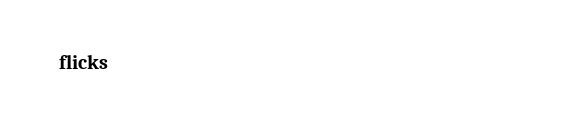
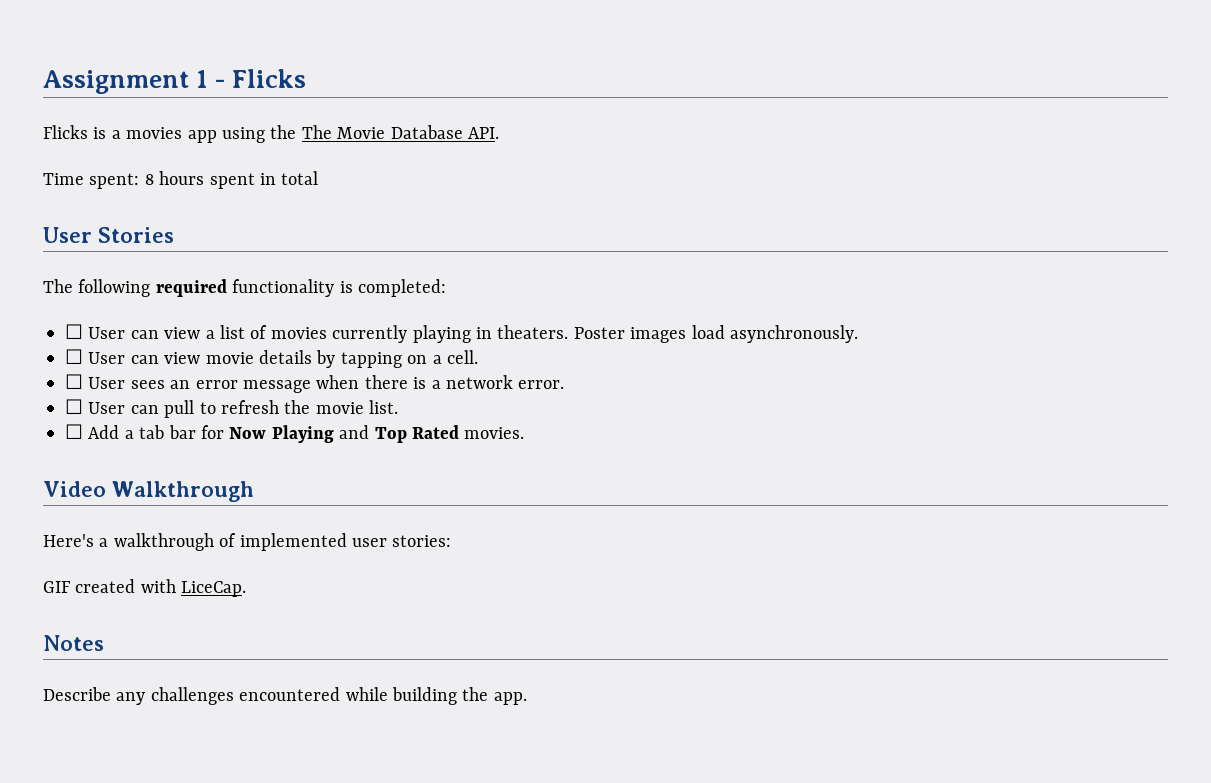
- flicks
+ Assignment 1 - Flicks
+ Flicks is a movies app using the The Movie Database API.
+ Time spent: 8 hours spent in total
+ User Stories
+ The following required functionality is completed:
+ ☐ User can view a list of movies currently playing in theaters. Poster images load asynchronously.
+ ☐ User can view movie details by tapping on a cell.
+ ☐ User sees an error message when there is a network error.
+ ☐ User can pull to refresh the movie list.
+ ☐ Add a tab bar for Now Playing and Top Rated movies.
+ Video Walkthrough
+ Here's a walkthrough of implemented user stories:
+ GIF created with LiceCap.
+ Notes
+ Describe any challenges encountered while building the app.

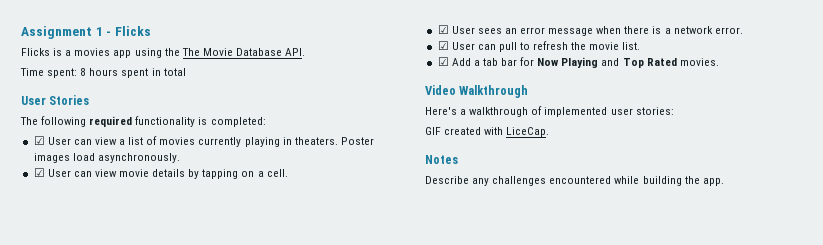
- ☐ User can view a list of movies currently playing in theaters.
+ ☑ User can view a list of movies currently playing in theaters.
- ☐ User can view movie details by tapping on a cell.
+ ☑ User can view movie details by tapping on a cell.
- ☐ User sees an error message when there is a network error.
+ ☑ User sees an error message when there is a network error.
- ☐ User can pull to refresh the movie list.
+ ☑ User can pull to refresh the movie list.
- ☐ Add a tab bar for Now Playing and Top Rated movies.
+ ☑ Add a tab bar for Now Playing and Top Rated movies.

